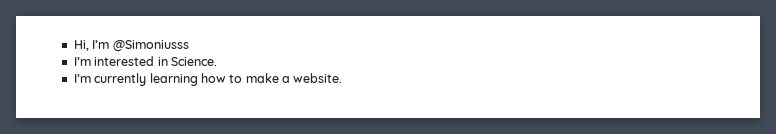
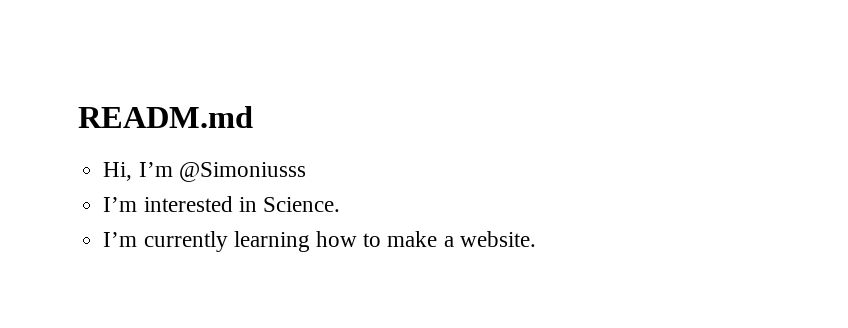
+ READM.md

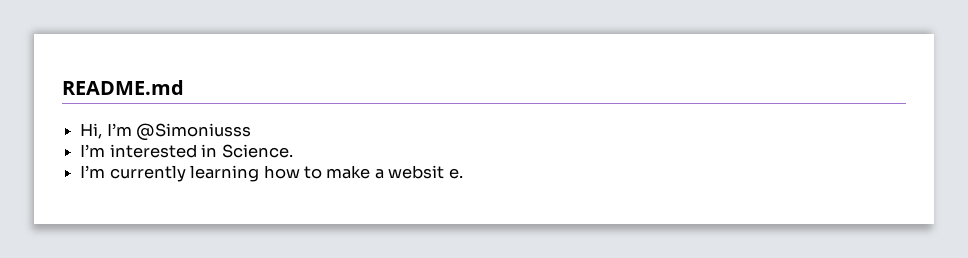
- READM.md
+ README.md
- I’m currently learning how to make a website.
+ I’m currently learning how to make a websit e.

